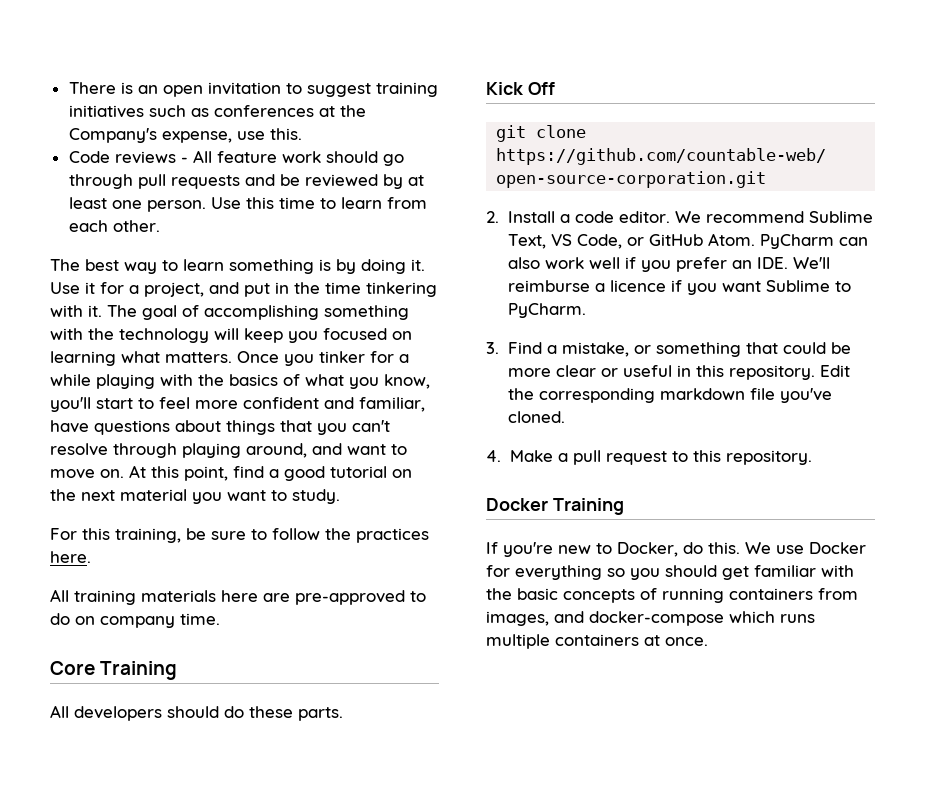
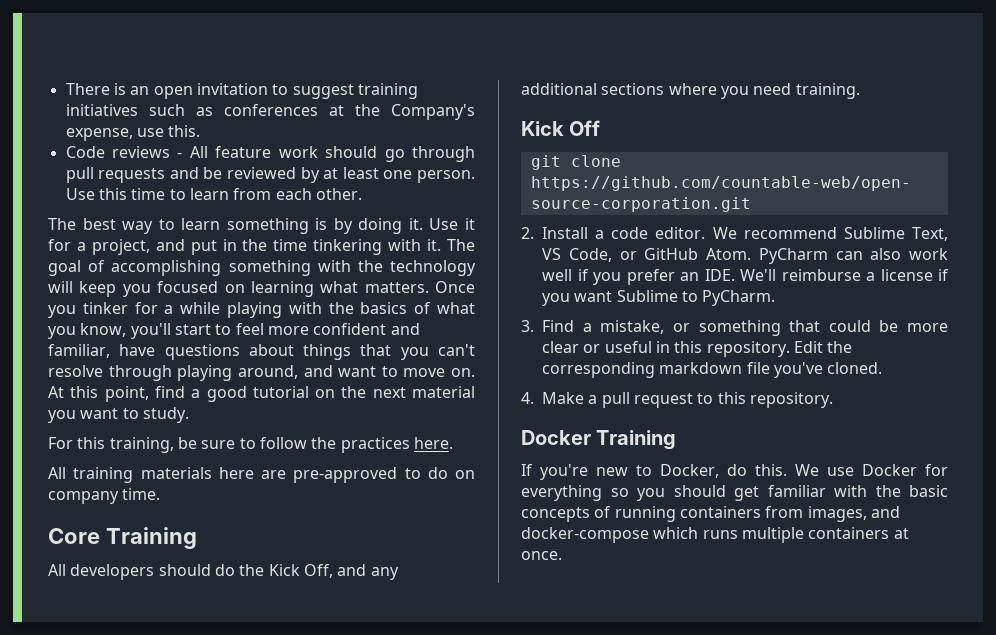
- All developers should do these parts.
+ All developers should do the Kick Off, and any additional sections where you need training.
- PyCharm can also work well if you prefer an IDE. We'll reimburse a licence if you want Sublime to PyCharm.
+ PyCharm can also work well if you prefer an IDE. We'll reimburse a license if you want Sublime to PyCharm.

